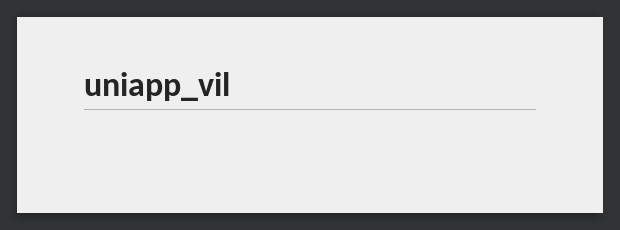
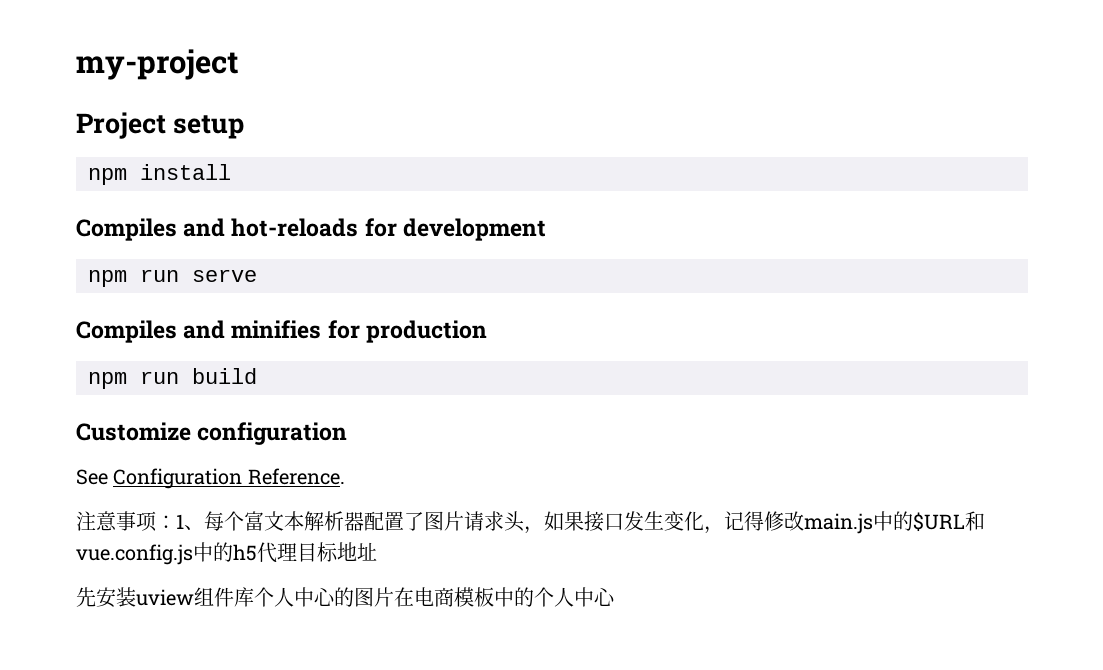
- uniapp_vil
+ my-project
+ Project setup
+ npm install
+ Compiles and hot-reloads for development
+ npm run serve
+ Compiles and minifies for production
+ npm run build
+ Customize configuration
+ See Configuration Reference.
+ 注意事项：1、每个富文本解析器配置了图片请求头，如果接口发生变化，记得修改main.js中的$URL和vue.config.js中的h5代理目标地址
+ 先安装uview组件库个人中心的图片在电商模板中的个人中心

